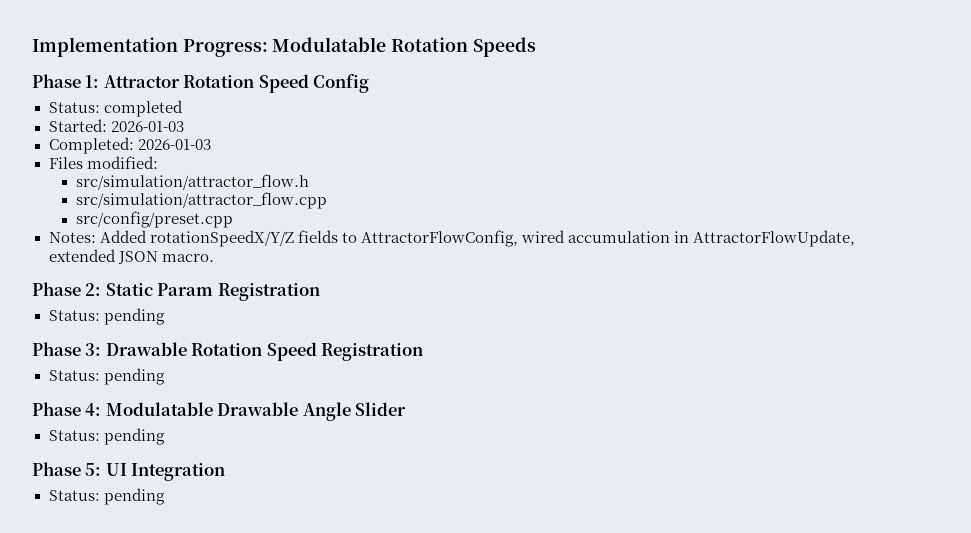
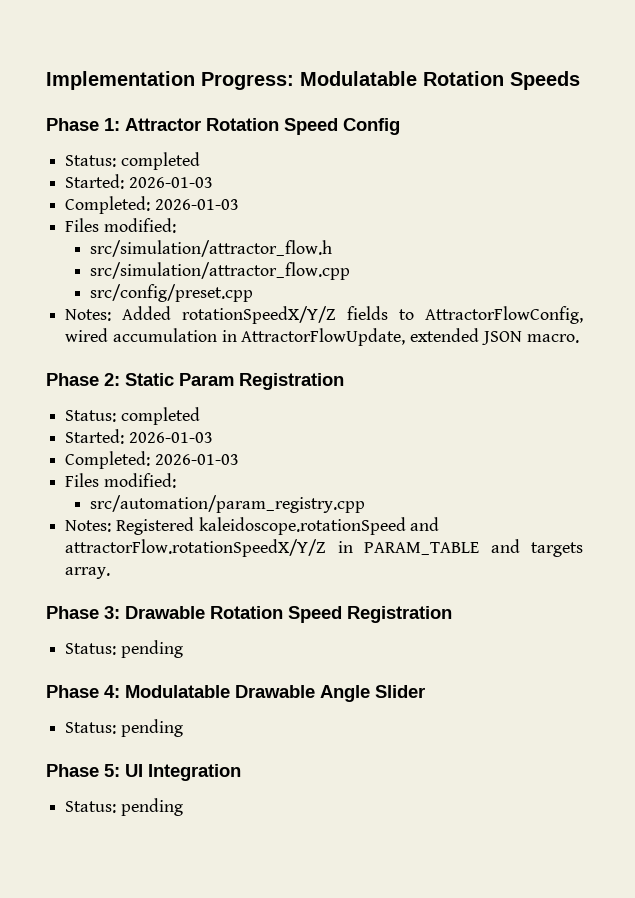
  Phase 2: Static Param Registration
- Status: pending
+ Status: completed
+ Started: 2026-01-03
+ Completed: 2026-01-03
+ Files modified:
+ src/automation/param_registry.cpp
+ Notes: Registered kaleidoscope.rotationSpeed and attractorFlow.rotationSpeedX/Y/Z in PARAM_TABLE and targets array.

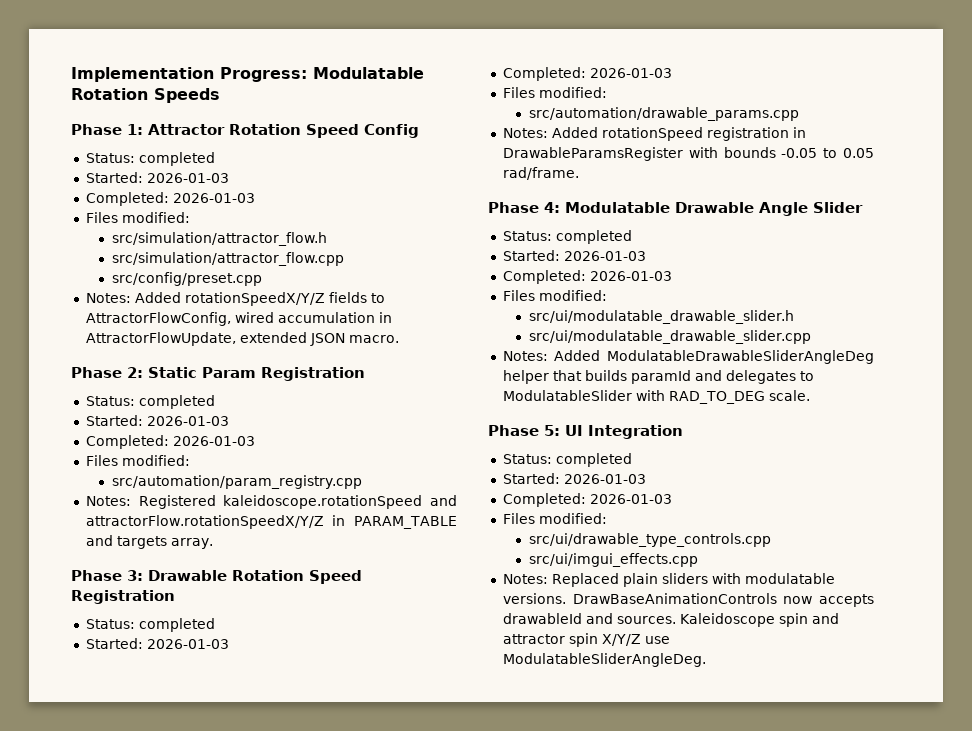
  Phase 3: Drawable Rotation Speed Registration
- Status: pending
+ Status: completed
+ Started: 2026-01-03
+ Completed: 2026-01-03
+ Files modified:
+ src/automation/drawable_params.cpp
+ Notes: Added rotationSpeed registration in DrawableParamsRegister with bounds -0.05 to 0.05 rad/frame.
  Phase 4: Modulatable Drawable Angle Slider
- Status: pending
+ Status: completed
+ Started: 2026-01-03
+ Completed: 2026-01-03
+ Files modified:
+ src/ui/modulatable_drawable_slider.h
+ src/ui/modulatable_drawable_slider.cpp
+ Notes: Added ModulatableDrawableSliderAngleDeg helper that builds paramId and delegates to ModulatableSlider with RAD_TO_DEG scale.
  Phase 5: UI Integration
- Status: pending
+ Status: completed
+ Started: 2026-01-03
+ Completed: 2026-01-03
+ Files modified:
+ src/ui/drawable_type_controls.cpp
+ src/ui/imgui_effects.cpp
+ Notes: Replaced plain sliders with modulatable versions. DrawBaseAnimationControls now accepts drawableId and sources. Kaleidoscope spin and attractor spin X/Y/Z use ModulatableSliderAngleDeg.

